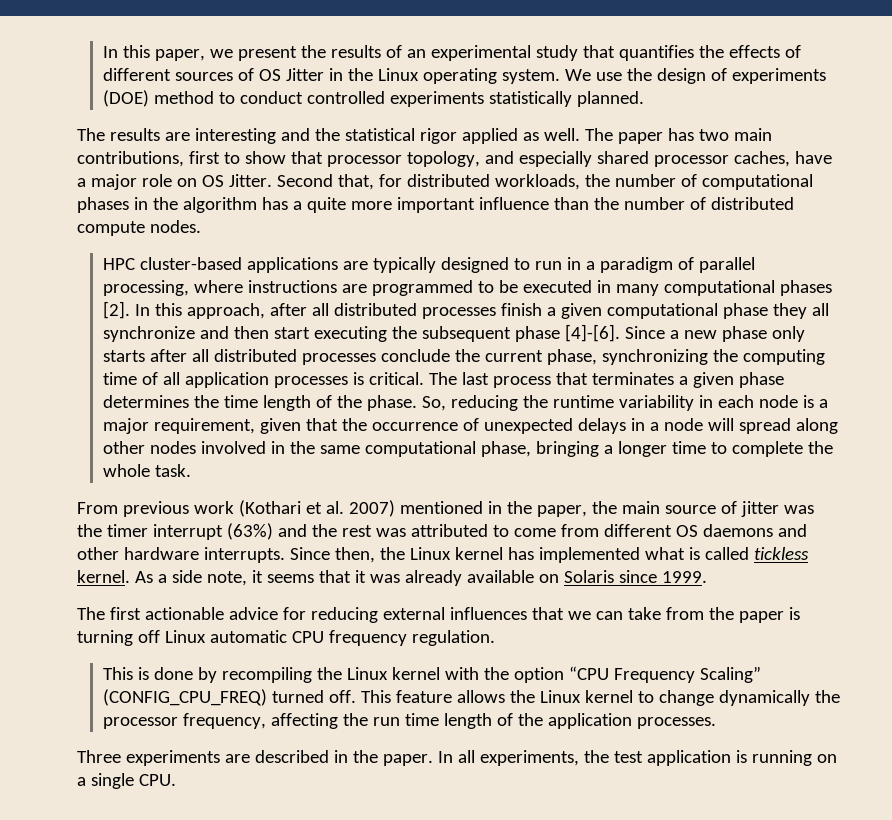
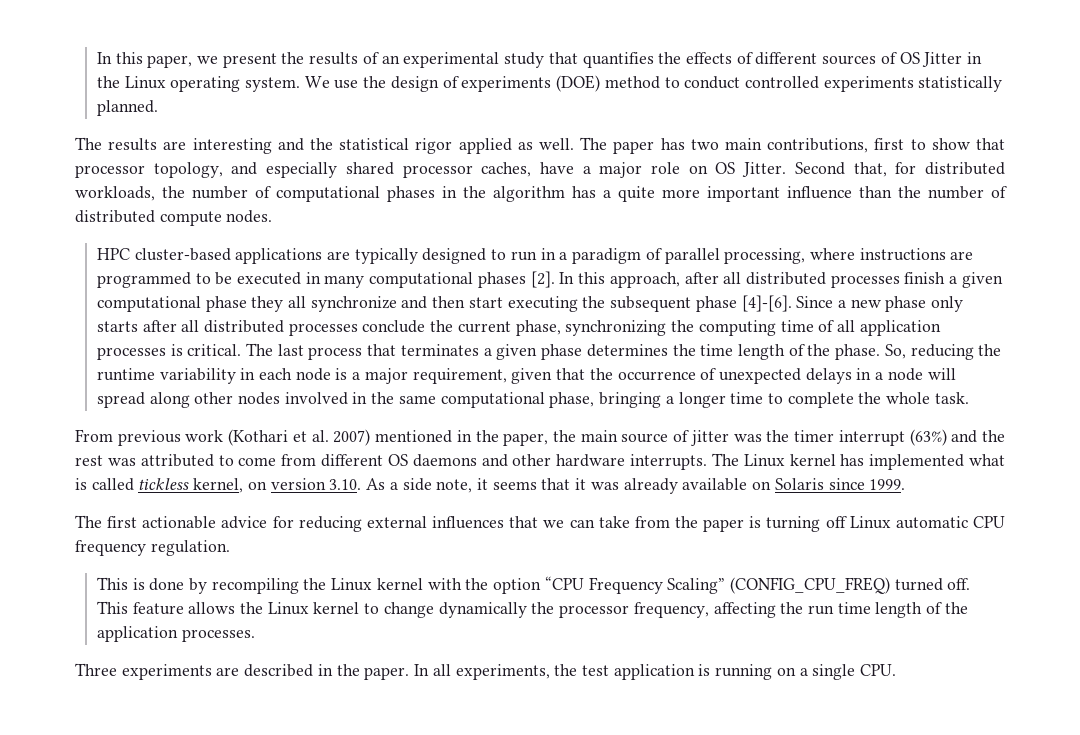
- Since then, the Linux kernel has implemented what is called tickless kernel. As a side note, it seems that it was already available on Solaris since 1999.
+ The Linux kernel has implemented what is called tickless kernel, on version 3.10. As a side note, it seems that it was already available on Solaris since 1999.

